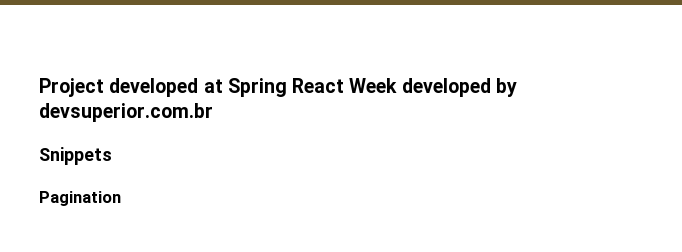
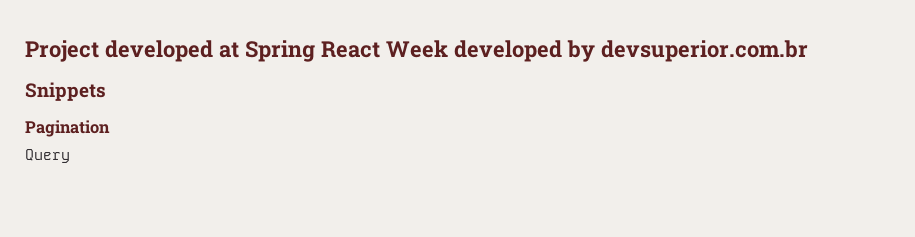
+ Query

